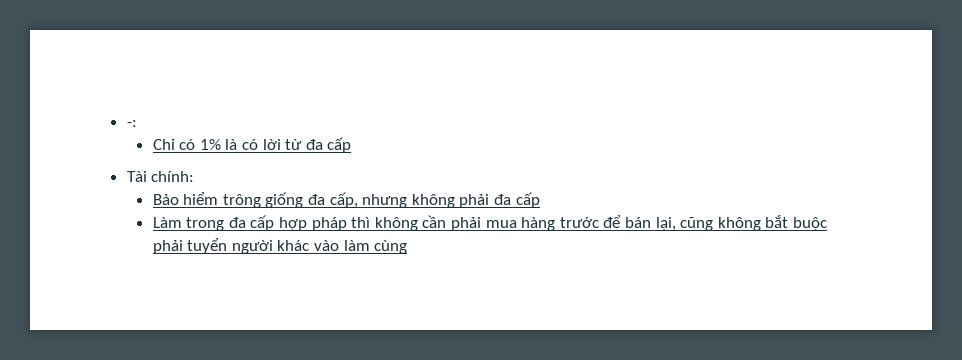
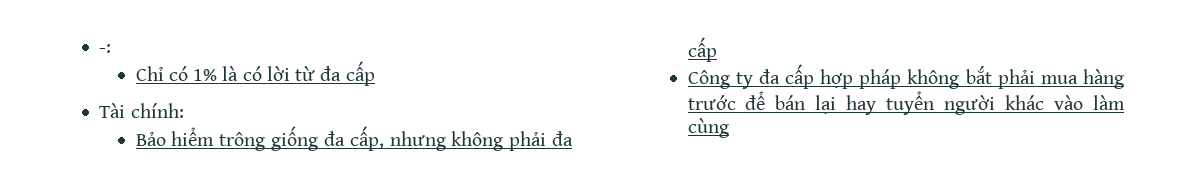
- Làm trong đa cấp hợp pháp thì không cần phải mua hàng trước để bán lại, cũng không bắt buộc phải tuyển người khác vào làm cùng
+ Công ty đa cấp hợp pháp không bắt phải mua hàng trước để bán lại hay tuyển người khác vào làm cùng

